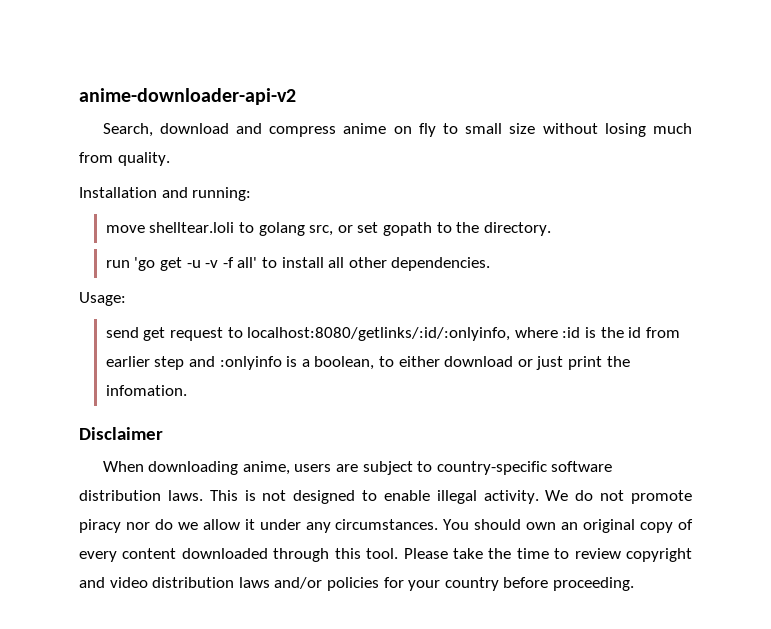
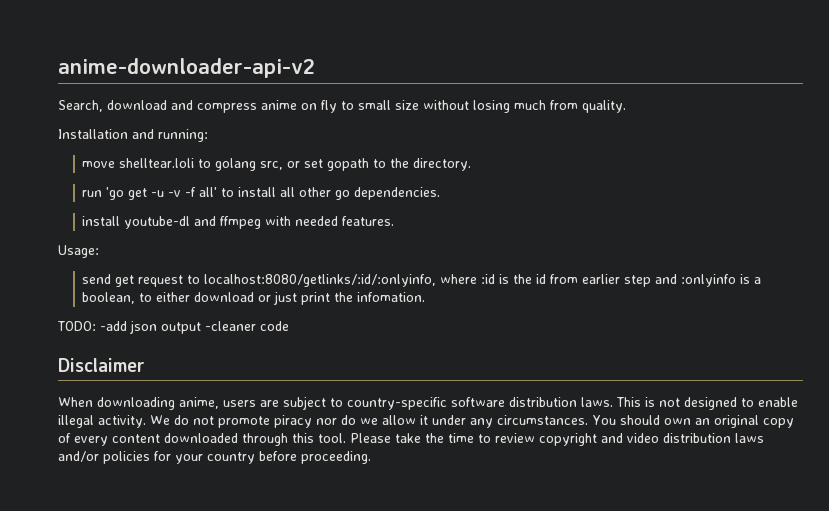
- run 'go get -u -v -f all' to install all other dependencies.
+ run 'go get -u -v -f all' to install all other go dependencies.
+ install youtube-dl and ffmpeg with needed features.
+ TODO: -add json output -cleaner code

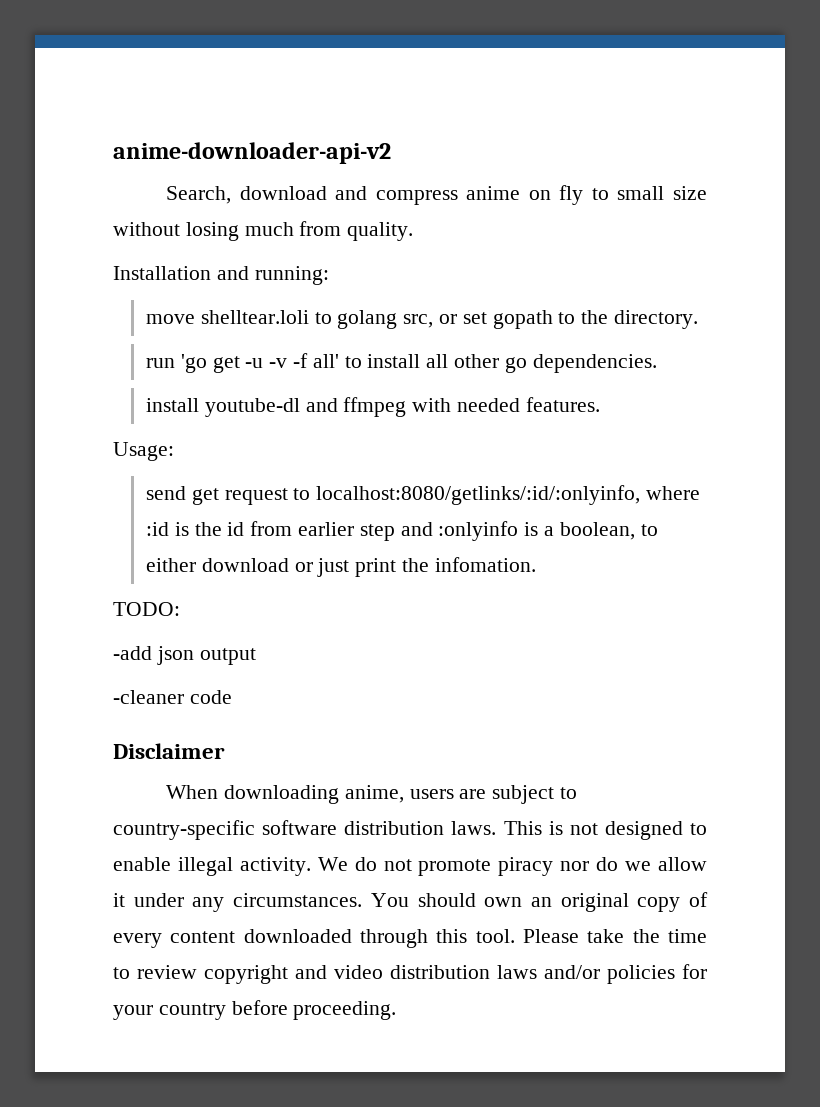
- TODO: -add json output -cleaner code
+ TODO:
+ -add json output
+ -cleaner code

